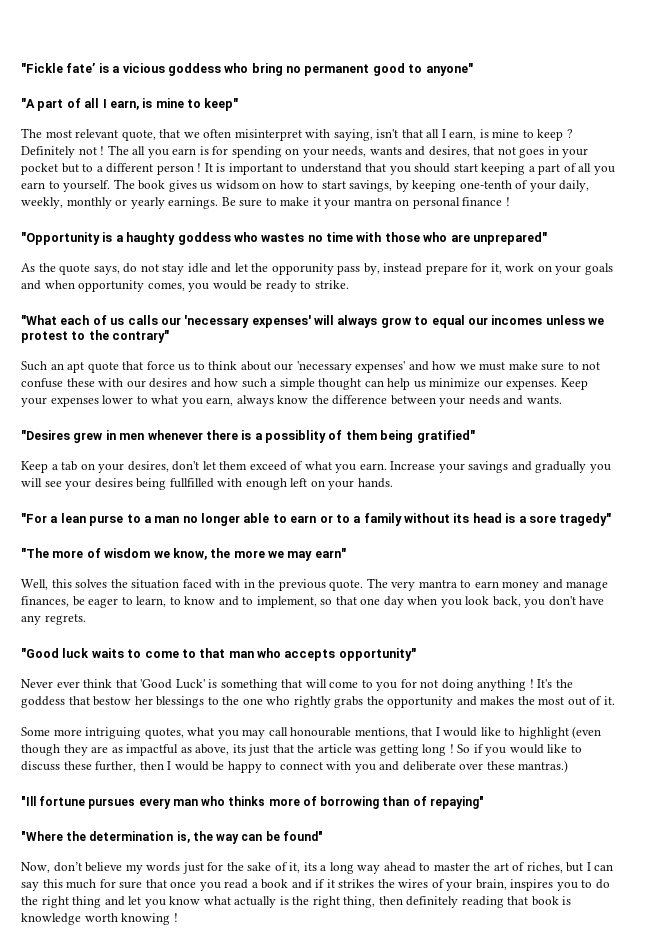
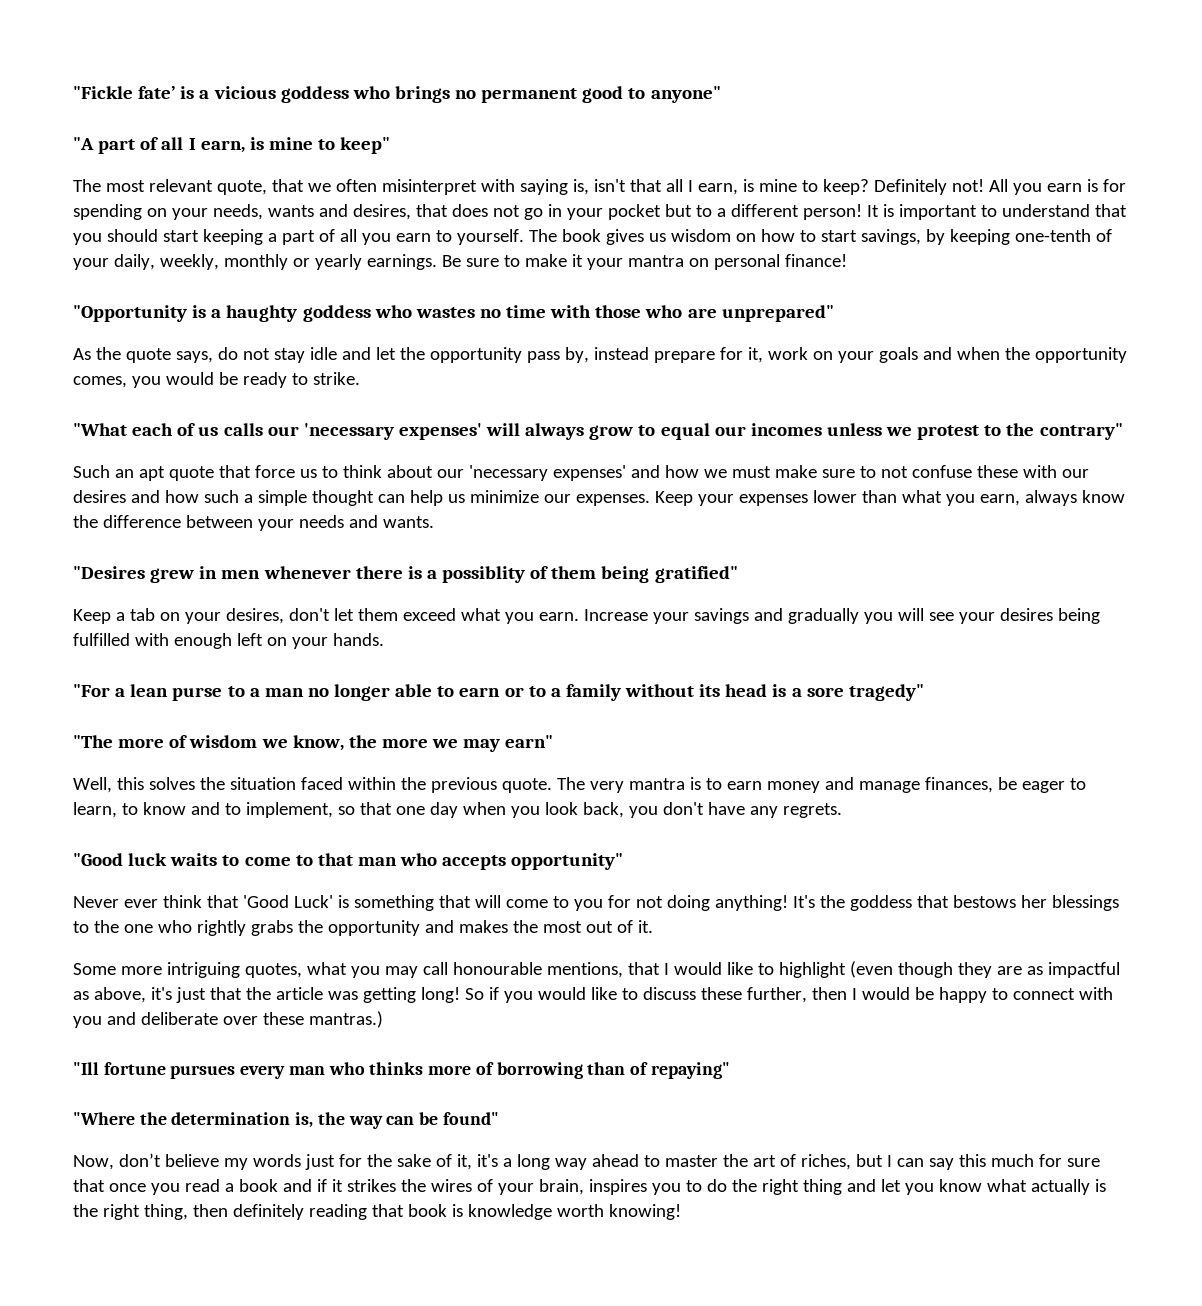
- "Fickle fate’ is a vicious goddess who bring no permanent good to anyone"
+ "Fickle fate’ is a vicious goddess who brings no permanent good to anyone"
- The most relevant quote, that we often misinterpret with saying, isn't that all I earn, is mine to keep ? Definitely not ! The all you earn is for spending on your needs, wants and desires, that not goes in your pocket but to a different person !
+ The most relevant quote, that we often misinterpret with saying is, isn't that all I earn, is mine to keep? Definitely not! All you earn is for spending on your needs, wants and desires, that does not go in your pocket but to a different person!
- The book gives us widsom on how to start savings, by keeping one-tenth of your daily, weekly, monthly or yearly earnings.
+ The book gives us wisdom on how to start savings, by keeping one-tenth of your daily, weekly, monthly or yearly earnings.
- Be sure to make it your mantra on personal finance !
+ Be sure to make it your mantra on personal finance!
- As the quote says, do not stay idle and let the opporunity pass by, instead prepare for it, work on your goals and when opportunity comes, you would be ready to strike.
+ As the quote says, do not stay idle and let the opportunity pass by, instead prepare for it, work on your goals and when the opportunity comes, you would be ready to strike.
- Keep your expenses lower to what you earn, always know the difference between your needs and wants.
+ Keep your expenses lower than what you earn, always know the difference between your needs and wants.
- Keep a tab on your desires, don't let them exceed of what you earn.
+ Keep a tab on your desires, don't let them exceed what you earn.
- Increase your savings and gradually you will see your desires being fullfilled with enough left on your hands.
+ Increase your savings and gradually you will see your desires being fulfilled with enough left on your hands.
- Well, this solves the situation faced with in the previous quote.
+ Well, this solves the situation faced within the previous quote.
- The very mantra to earn money and manage finances, be eager to learn, to know and to implement, so that one day when you look back, you don't have any regrets.
+ The very mantra is to earn money and manage finances, be eager to learn, to know and to implement, so that one day when you look back, you don't have any regrets.
- Never ever think that 'Good Luck' is something that will come to you for not doing anything !
+ Never ever think that 'Good Luck' is something that will come to you for not doing anything!
- It's the goddess that bestow her blessings to the one who rightly grabs the opportunity and makes the most out of it.
+ It's the goddess that bestows her blessings to the one who rightly grabs the opportunity and makes the most out of it.
- Some more intriguing quotes, what you may call honourable mentions, that I would like to highlight (even though they are as impactful as above, its just that the article was getting long !
+ Some more intriguing quotes, what you may call honourable mentions, that I would like to highlight (even though they are as impactful as above, it's just that the article was getting long!
- Now, don’t believe my words just for the sake of it, its a long way ahead to master the art of riches, but I can say this much for sure that once you read a book and if it strikes the wires of your brain, inspires you to do the right thing and let you know what actually is the right thing, then definitely reading that book is knowledge worth knowing !
+ Now, don’t believe my words just for the sake of it, it's a long way ahead to master the art of riches, but I can say this much for sure that once you read a book and if it strikes the wires of your brain, inspires you to do the right thing and let you know what actually is the right thing, then definitely reading that book is knowledge worth knowing!

